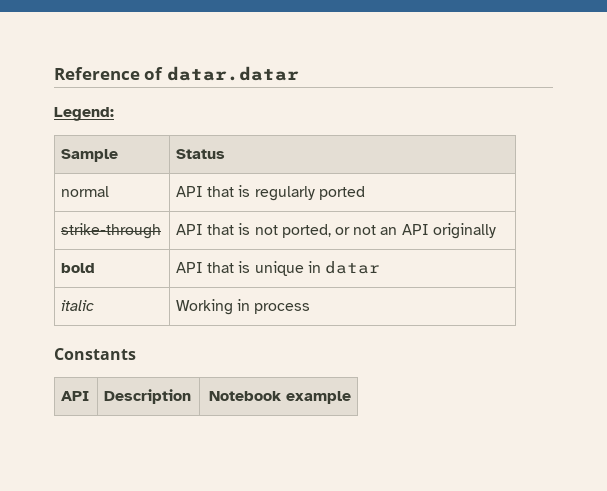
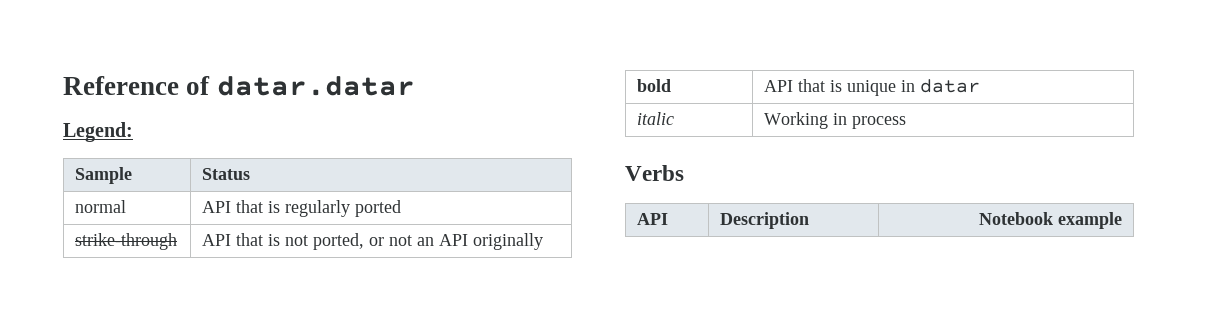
- Constants
+ Verbs

